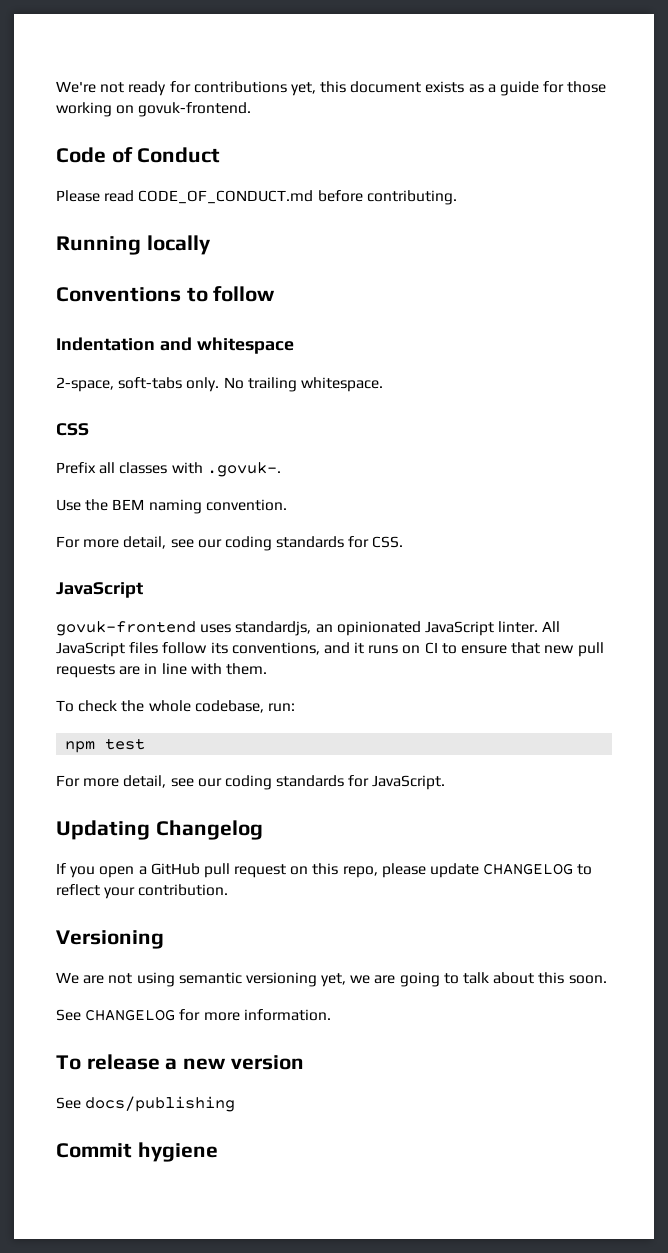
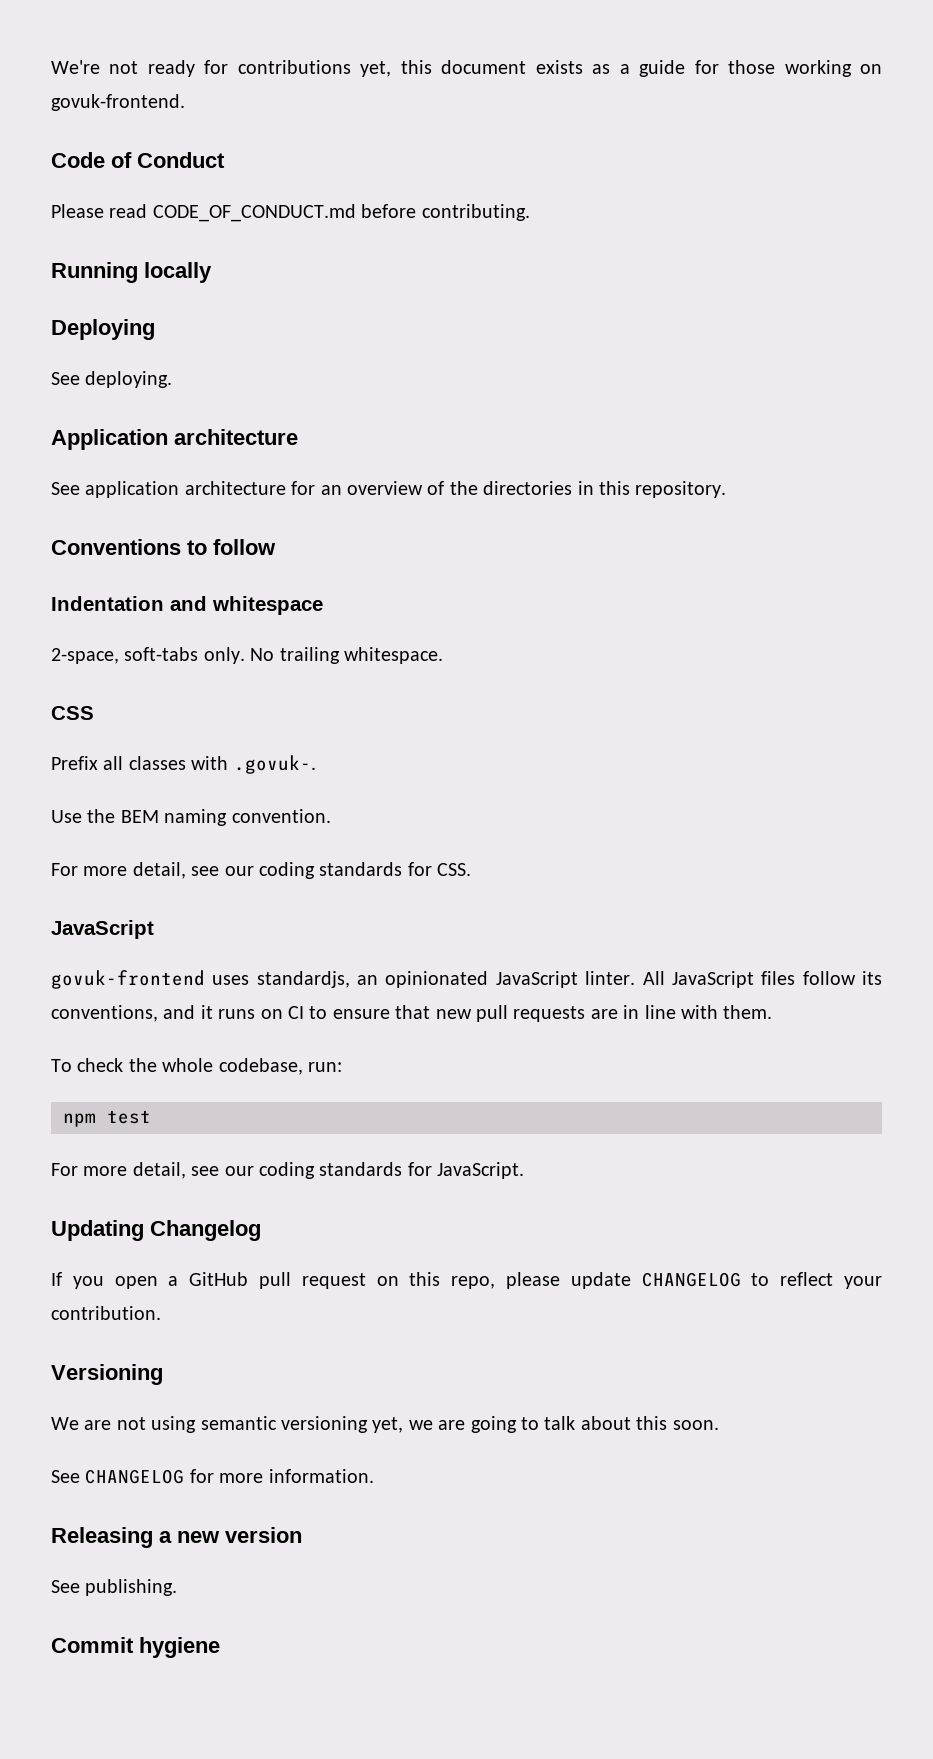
+ Deploying
+ See deploying.
+ Application architecture
+ See application architecture for an overview of the directories in this repository.
- To release a new version
+ Releasing a new version
- See docs/publishing
+ See publishing.

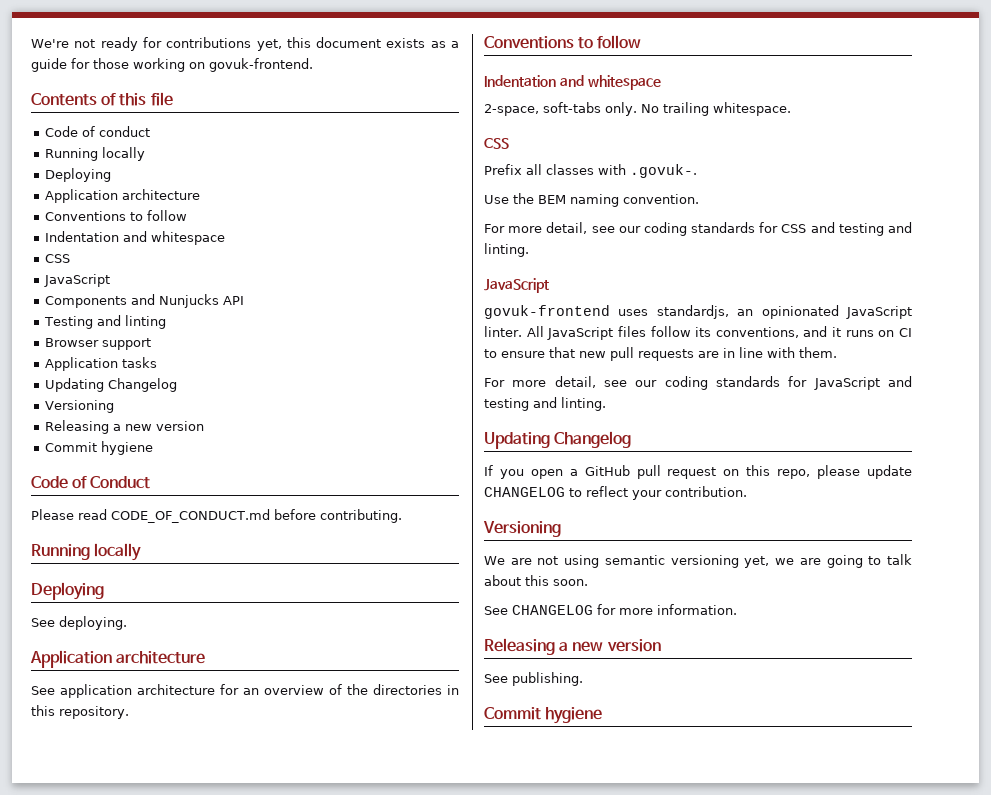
+ Contents of this file
+ Code of conduct
+ Running locally
+ Deploying
+ Application architecture
+ Conventions to follow
+ Indentation and whitespace
+ CSS
+ JavaScript
+ Components and Nunjucks API
+ Testing and linting
+ Browser support
+ Application tasks
+ Updating Changelog
+ Versioning
+ Releasing a new version
+ Commit hygiene
- For more detail, see our coding standards for CSS.
+ For more detail, see our coding standards for CSS and testing and linting.
- To check the whole codebase, run:
- npm test
- For more detail, see our coding standards for JavaScript.
+ For more detail, see our coding standards for JavaScript and testing and linting.

